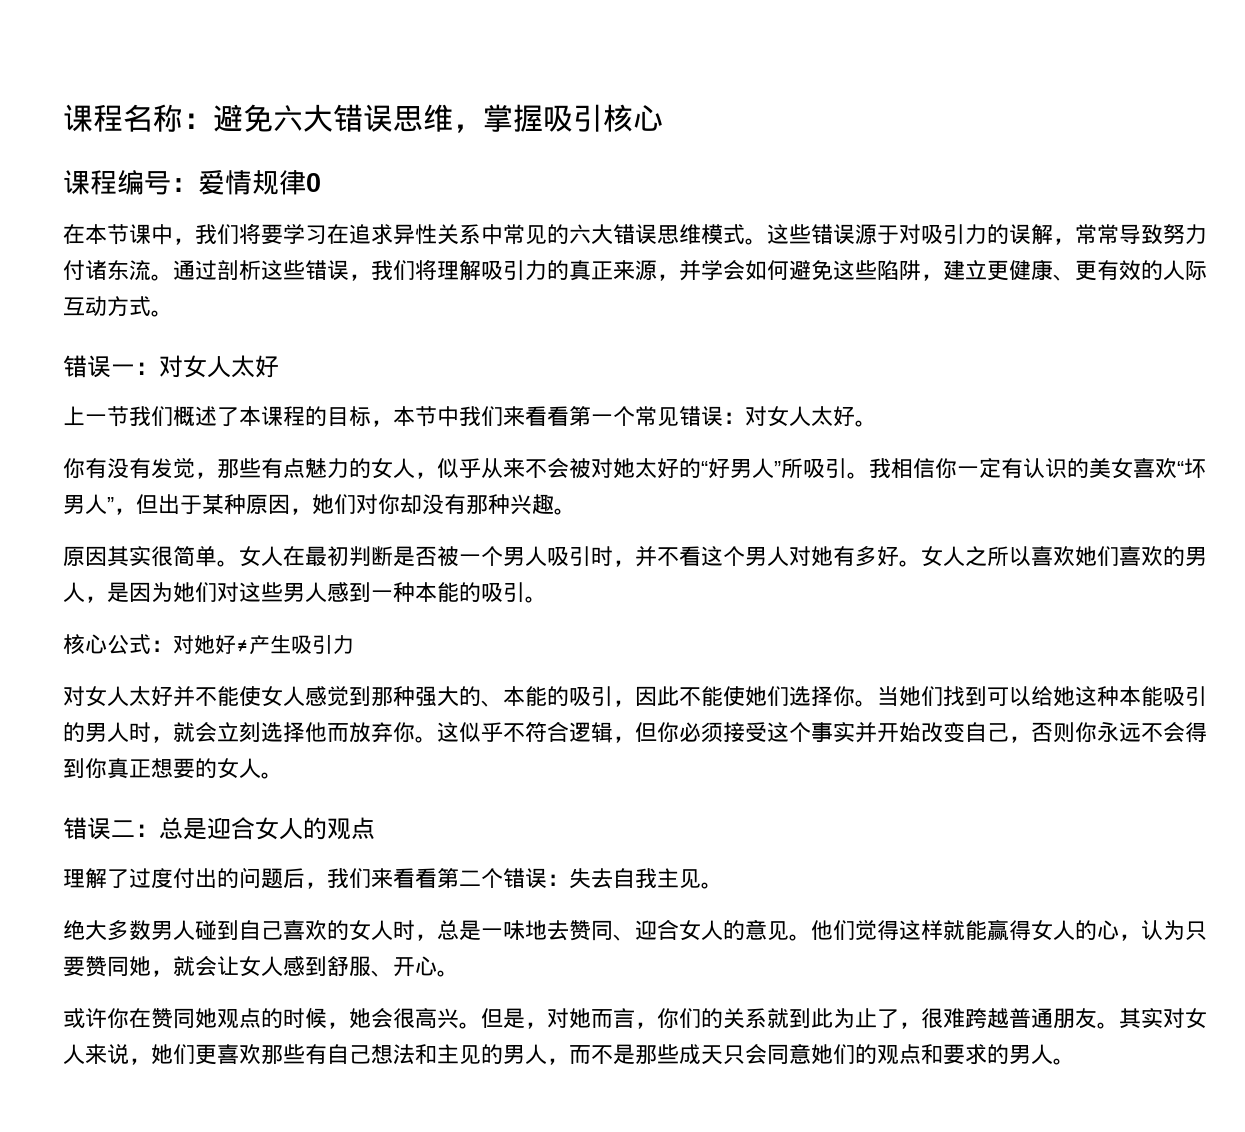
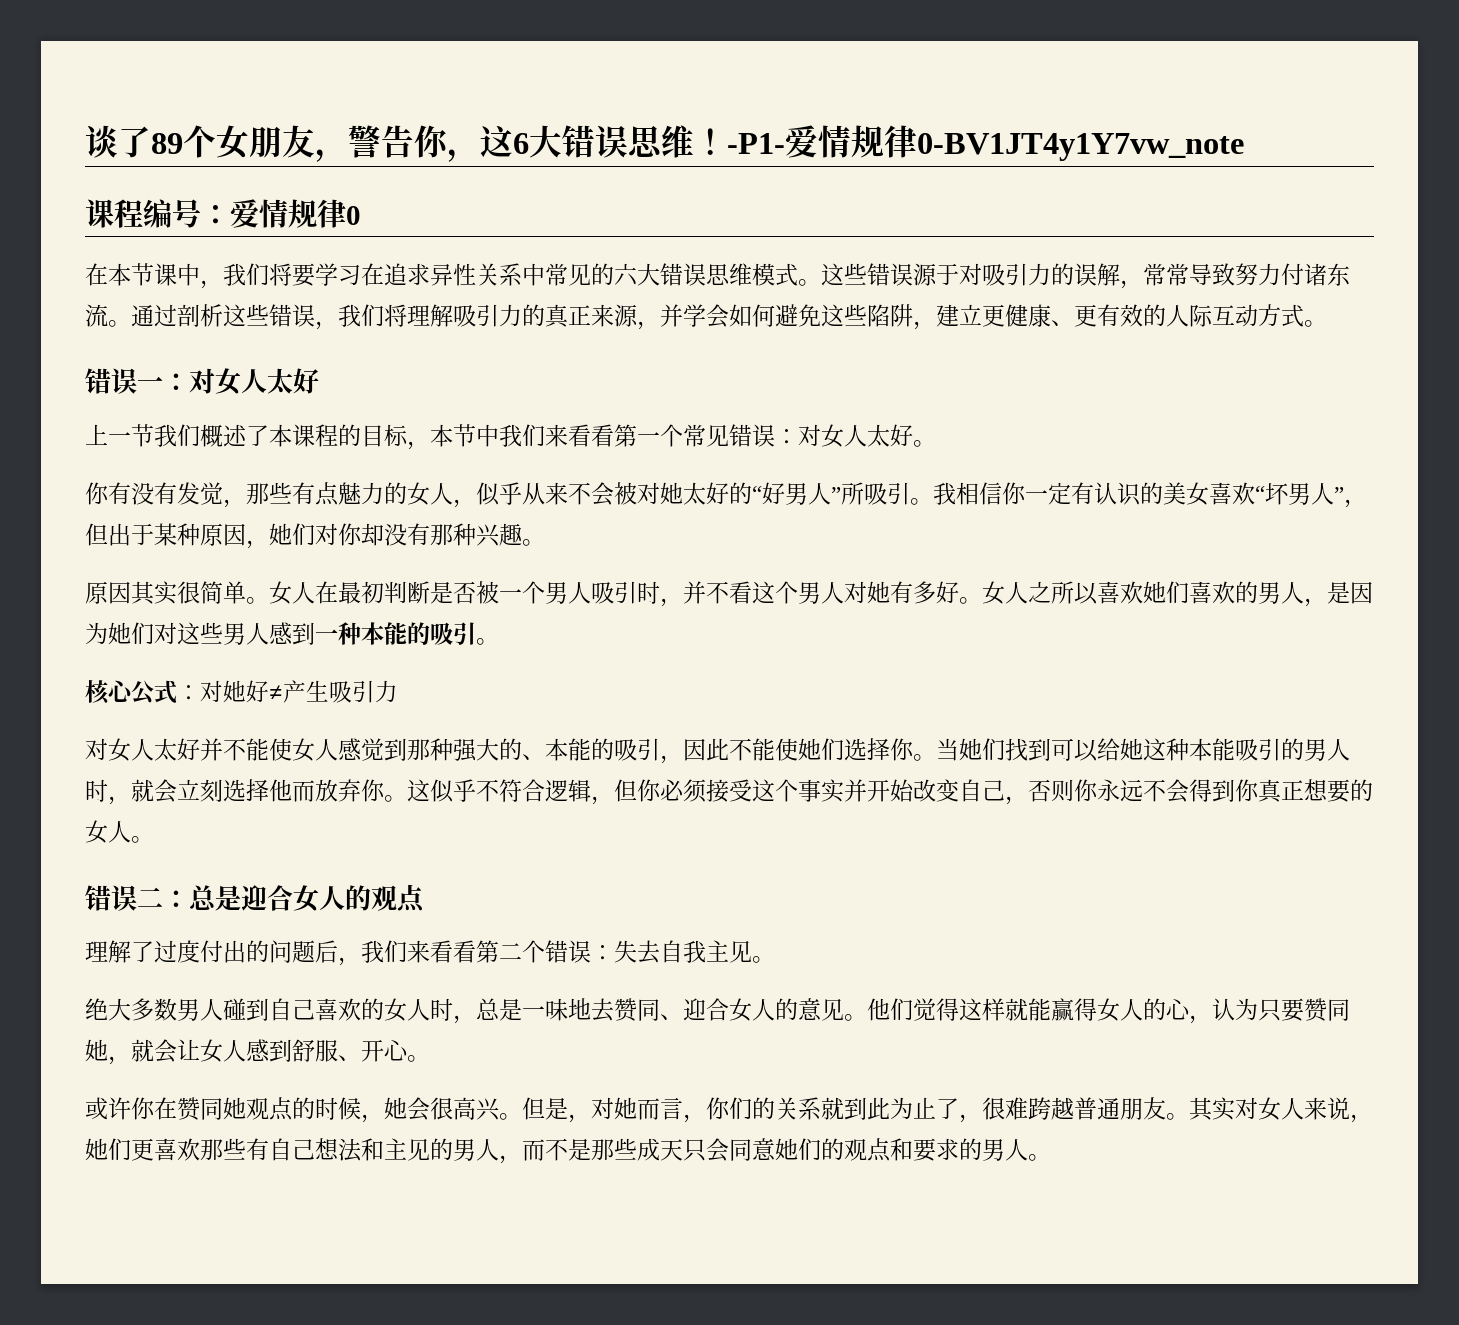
- 课程名称：避免六大错误思维，掌握吸引核心
+ 谈了89个女朋友，警告你，这6大错误思维！-P1-爱情规律0-BV1JT4y1Y7vw_note

